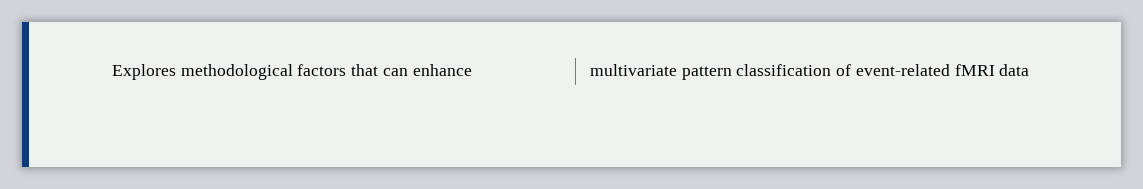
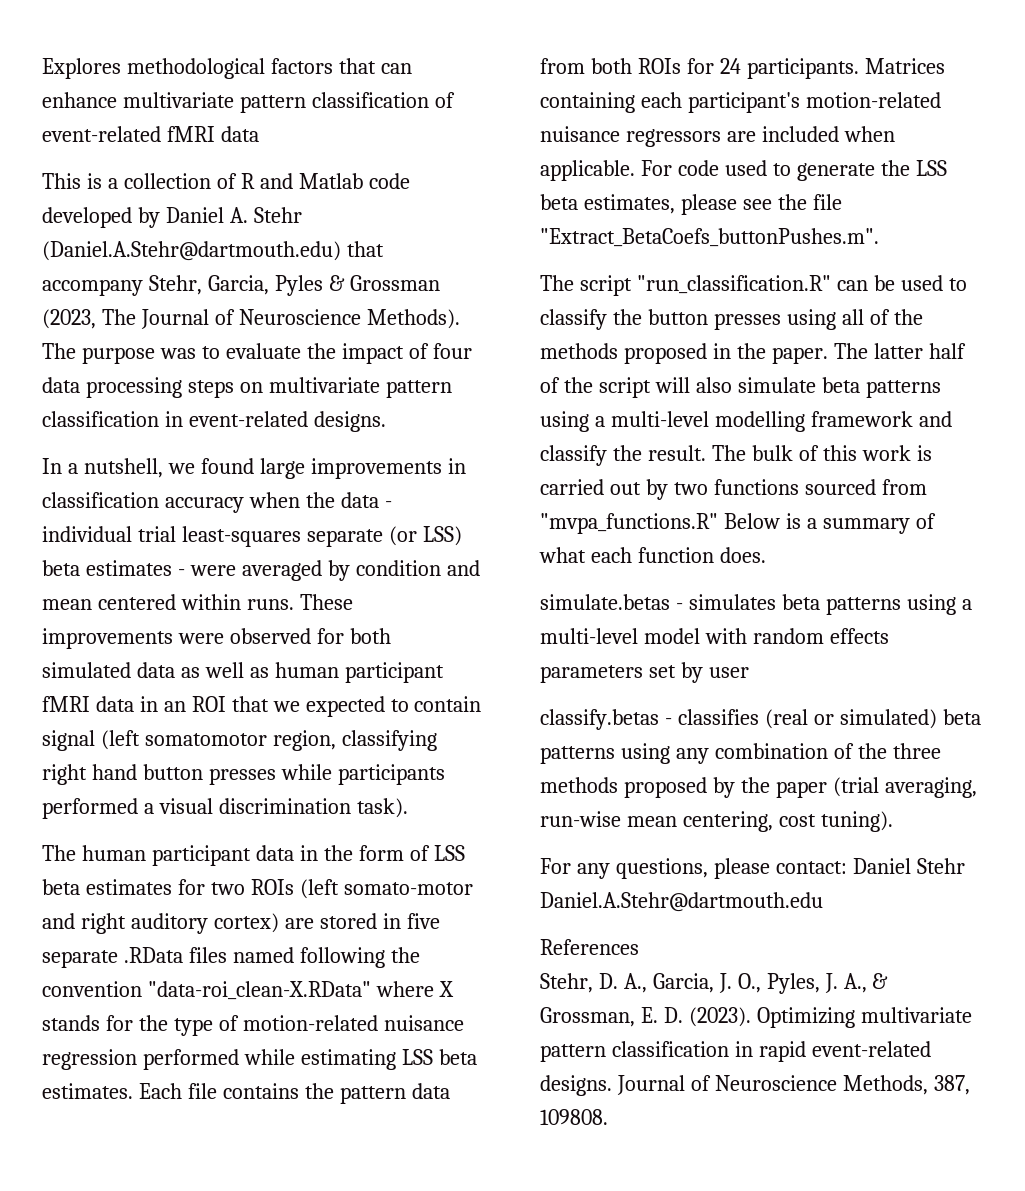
+ This is a collection of R and Matlab code developed by Daniel A. Stehr (Daniel.A.Stehr@dartmouth.edu) that accompany Stehr, Garcia, Pyles & Grossman (2023, The Journal of Neuroscience Methods). The purpose was to evaluate the impact of four data processing steps on multivariate pattern classification in event-related designs.
+ In a nutshell, we found large improvements in classification accuracy when the data - individual trial least-squares separate (or LSS) beta estimates - were averaged by condition and mean centered within runs. These improvements were observed for both simulated data as well as human participant fMRI data in an ROI that we expected to contain signal (left somatomotor region, classifying right hand button presses while participants performed a visual discrimination task).
+ The human participant data in the form of LSS beta estimates for two ROIs (left somato-motor and right auditory cortex) are stored in five separate .RData files named following the convention "data-roi_clean-X.RData" where X stands for the type of motion-related nuisance regression performed while estimating LSS beta estimates. Each file contains the pattern data from both ROIs for 24 participants. Matrices containing each participant's motion-related nuisance regressors are included when applicable. For code used to generate the LSS beta estimates, please see the file "Extract_BetaCoefs_buttonPushes.m".
+ The script "run_classification.R" can be used to classify the button presses using all of the methods proposed in the paper. The latter half of the script will also simulate beta patterns using a multi-level modelling framework and classify the result. The bulk of this work is carried out by two functions sourced from "mvpa_functions.R" Below is a summary of what each function does.
+ simulate.betas - simulates beta patterns using a multi-level model with random effects parameters set by user
+ classify.betas - classifies (real or simulated) beta patterns using any combination of the three methods proposed by the paper (trial averaging, run-wise mean centering, cost tuning).
+ For any questions, please contact: Daniel Stehr Daniel.A.Stehr@dartmouth.edu
+ References
+ Stehr, D. A., Garcia, J. O., Pyles, J. A., & Grossman, E. D. (2023). Optimizing multivariate pattern classification in rapid event-related designs. Journal of Neuroscience Methods, 387, 109808.

